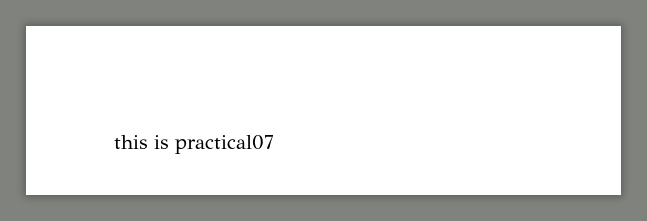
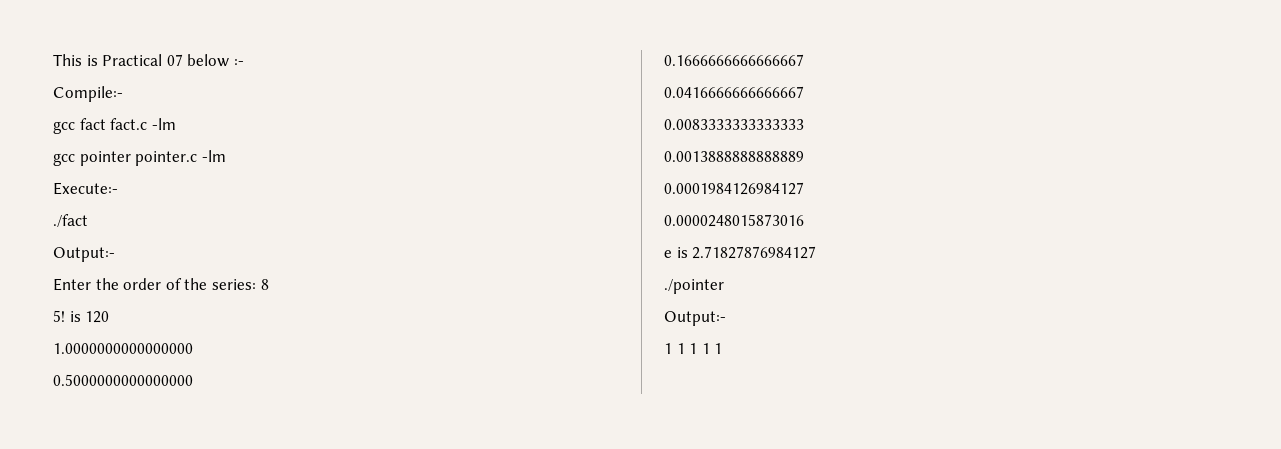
- this is practical07
+ This is Practical 07 below :-
+ Compile:-
+ gcc fact fact.c -lm
+ gcc pointer pointer.c -lm
+ Execute:-
+ ./fact
+ Output:-
+ Enter the order of the series: 8
+ 5! is 120
+ 1.0000000000000000
+ 0.5000000000000000
+ 0.1666666666666667
+ 0.0416666666666667
+ 0.0083333333333333
+ 0.0013888888888889
+ 0.0001984126984127
+ 0.0000248015873016
+ e is 2.71827876984127
+ ./pointer
+ Output:-
+ 1 1 1 1 1

